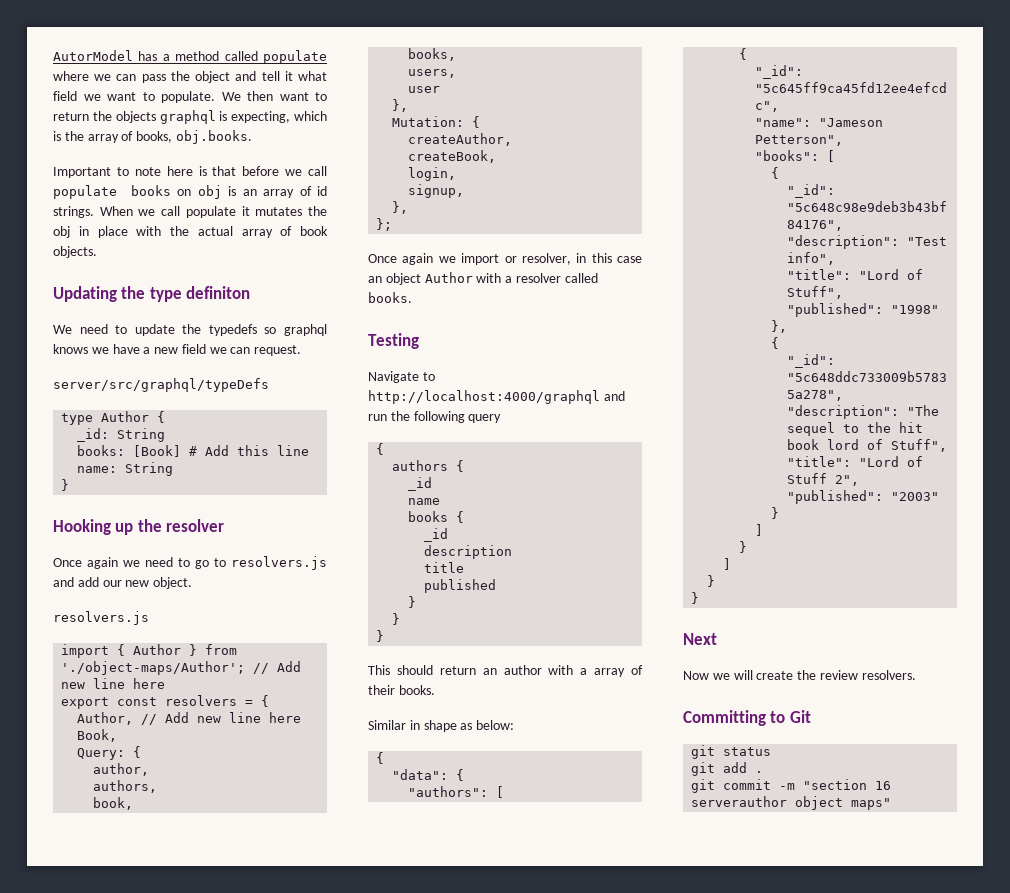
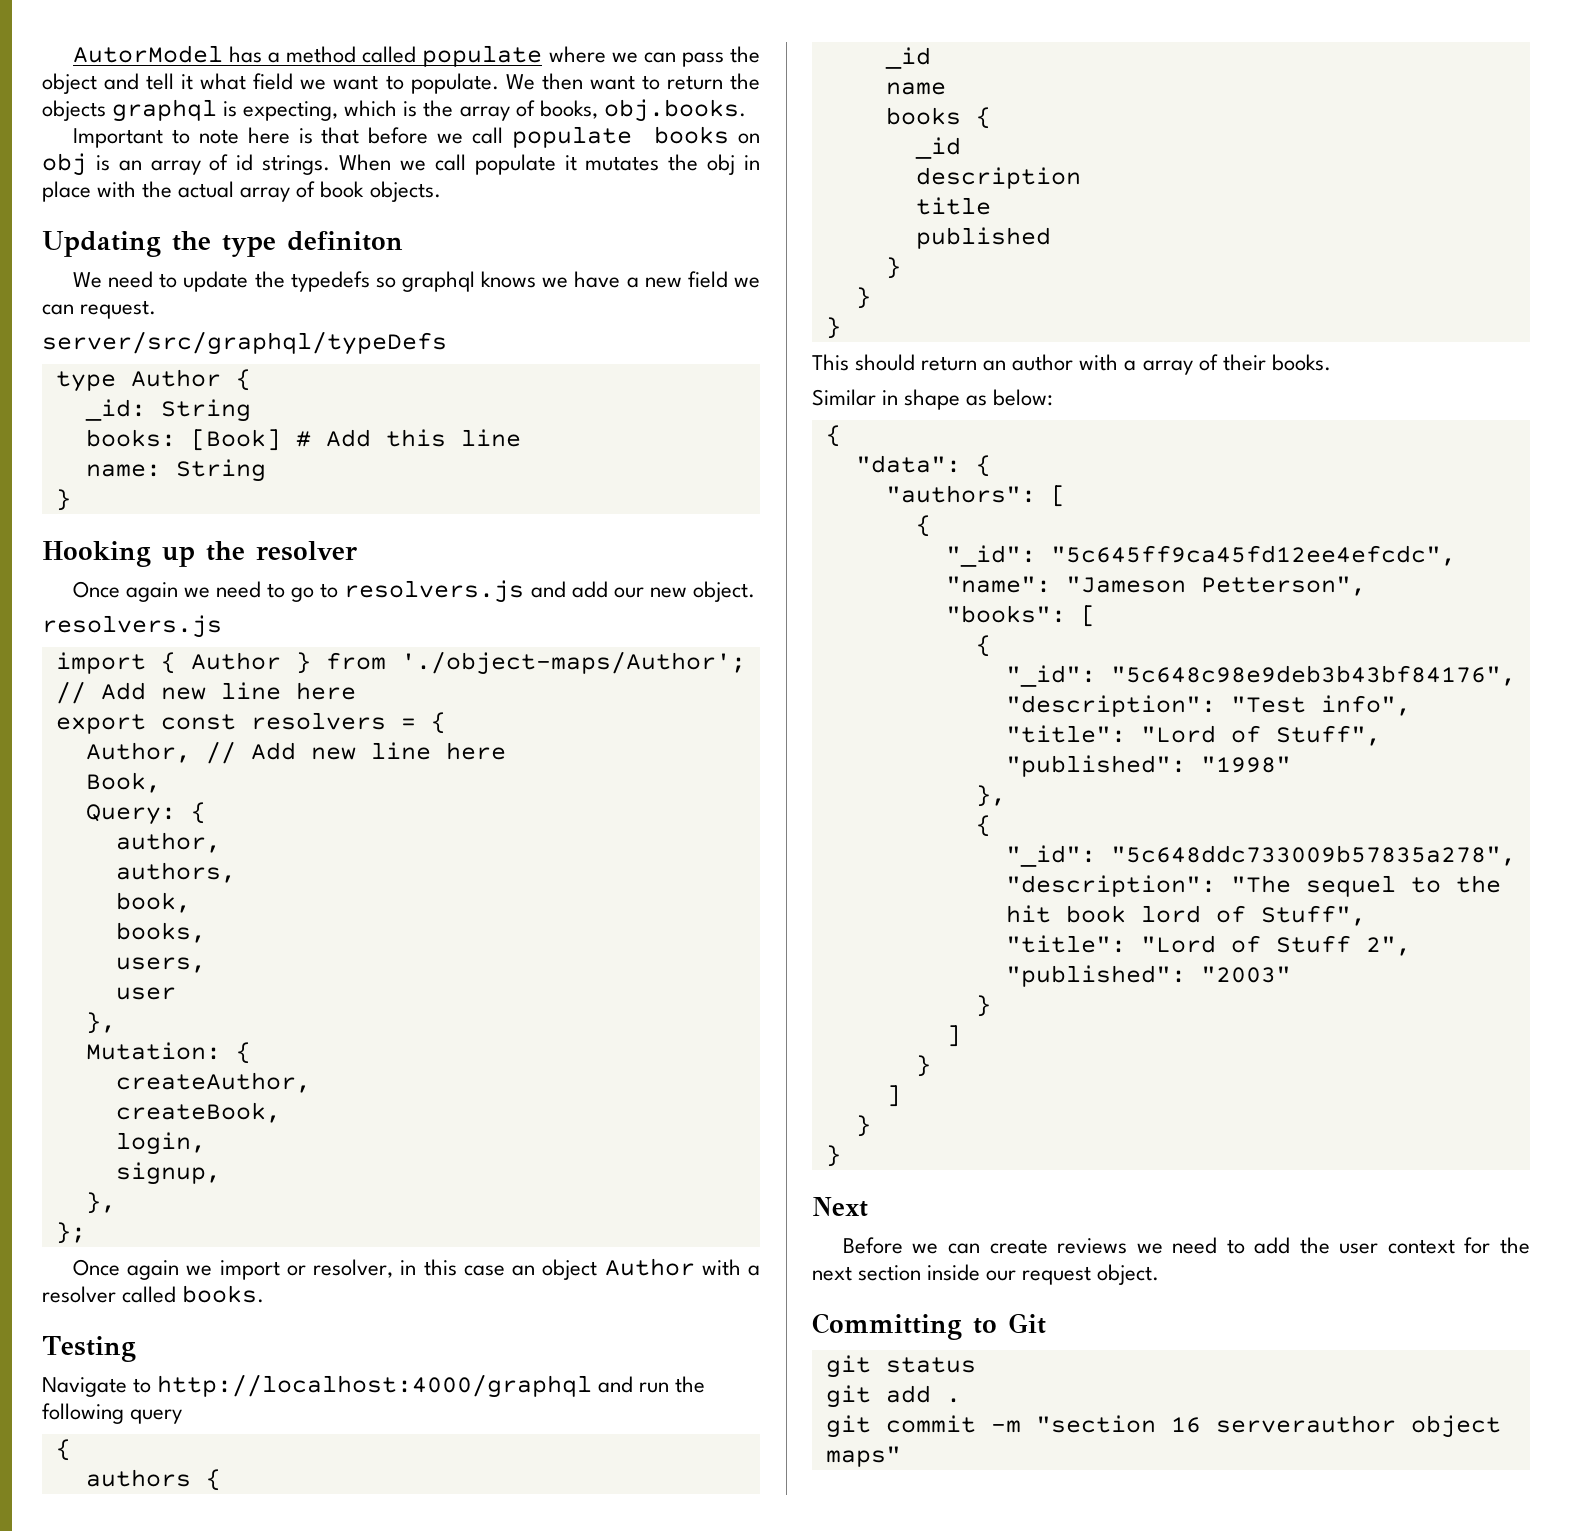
- Now we will create the review resolvers.
+ Before we can create reviews we need to add the user context for the next section inside our request object.

